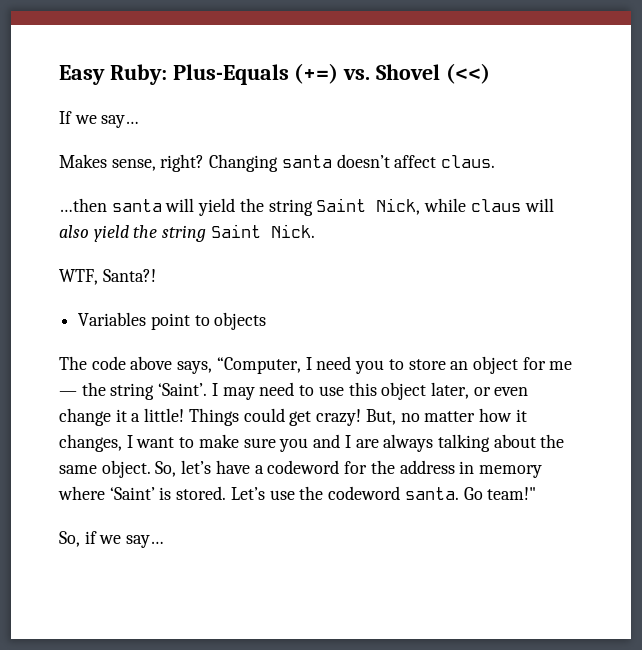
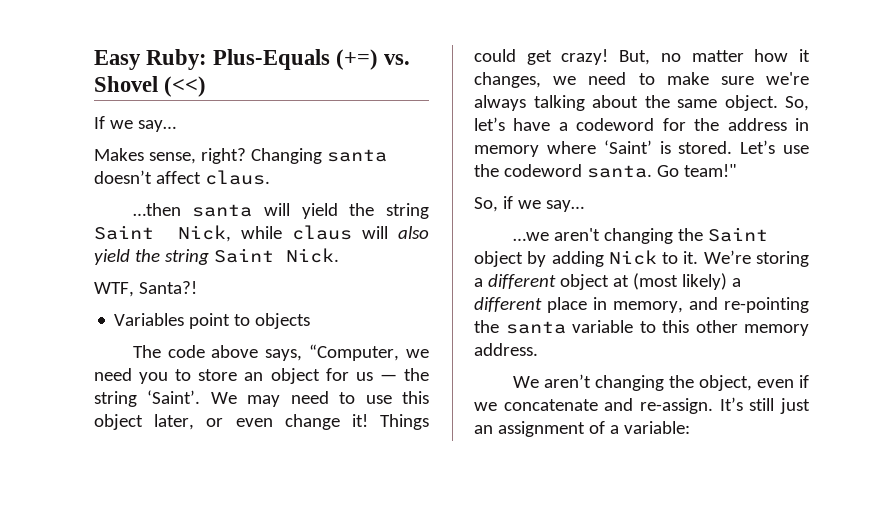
- The code above says, “Computer, I need you to store an object for me — the string ‘Saint’.
+ The code above says, “Computer, we need you to store an object for us — the string ‘Saint’.
- I may need to use this object later, or even change it a little!
+ We may need to use this object later, or even change it!
- But, no matter how it changes, I want to make sure you and I are always talking about the same object.
+ But, no matter how it changes, we need to make sure we're always talking about the same object.
+ …we aren't changing the Saint object by adding Nick to it. We’re storing a different object at (most likely) a different place in memory, and re-pointing the santa variable to this other memory address.
+ We aren’t changing the object, even if we concatenate and re-assign. It’s still just an assignment of a variable:

